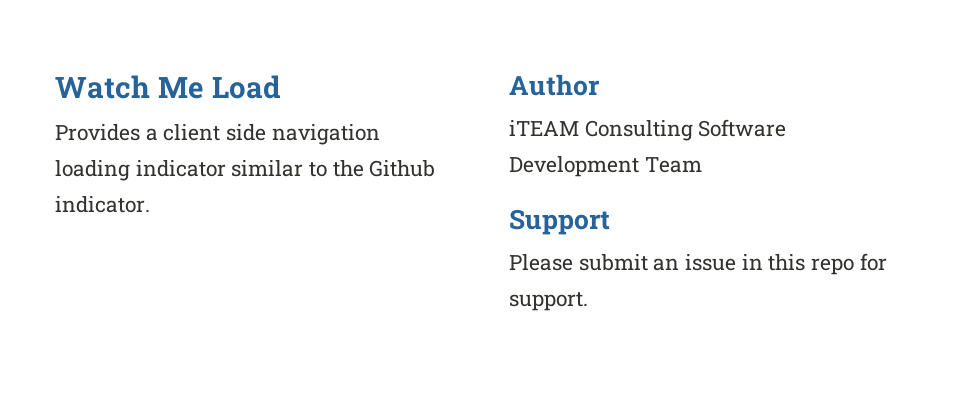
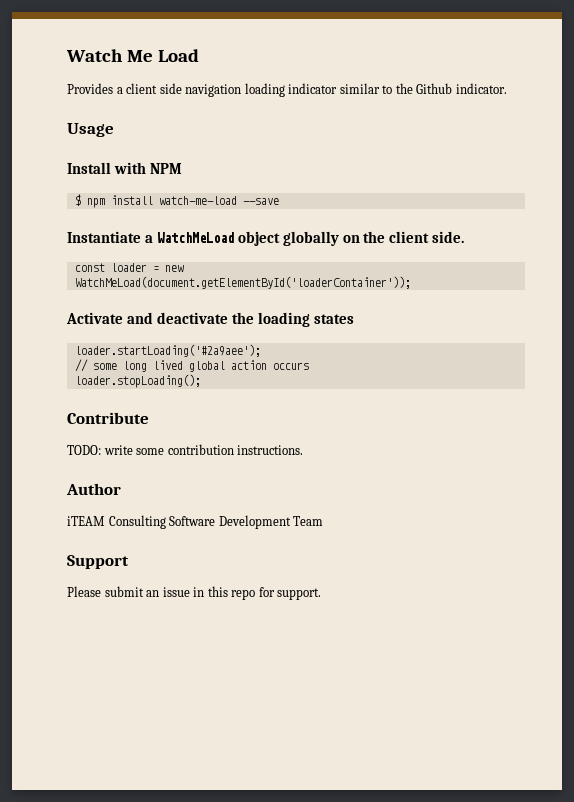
+ Usage
+ Install with NPM
+ $ npm install watch-me-load --save
+ Instantiate a WatchMeLoad object globally on the client side.
+ const loader = new WatchMeLoad(document.getElementById('loaderContainer'));
+ Activate and deactivate the loading states
+ loader.startLoading('#2a9aee');
+ // some long lived global action occurs
+ loader.stopLoading();
+ Contribute
+ TODO: write some contribution instructions.

